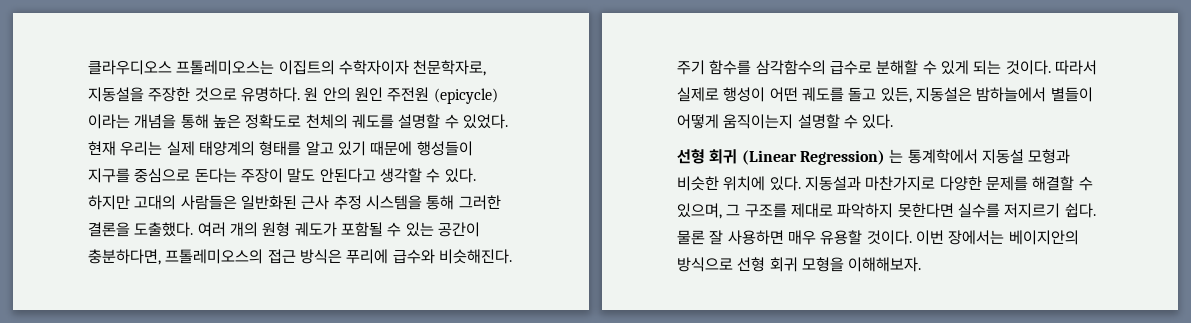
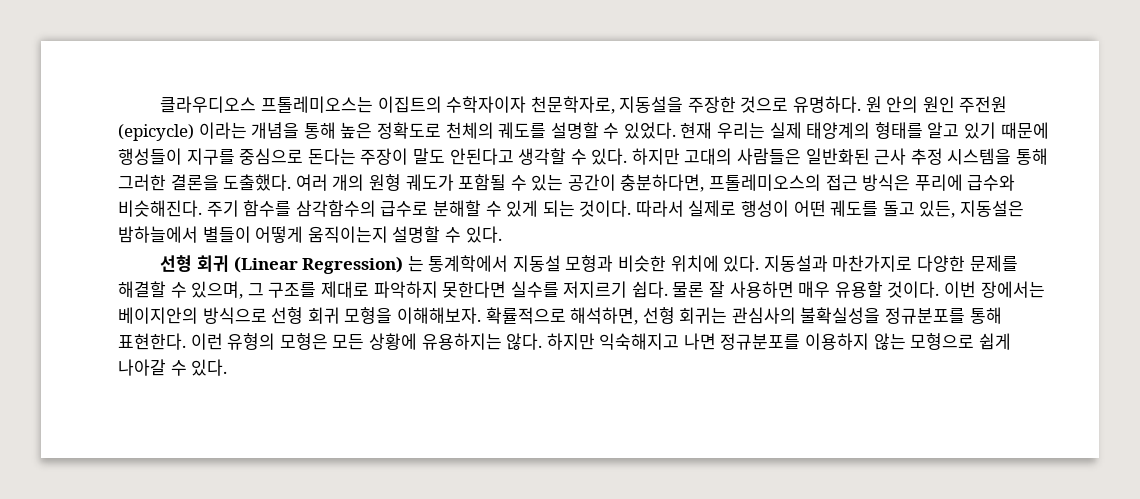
+ 확률적으로 해석하면, 선형 회귀는 관심사의 불확실성을 정규분포를 통해 표현한다. 이런 유형의 모형은 모든 상황에 유용하지는 않다. 하지만 익숙해지고 나면 정규분포를 이용하지 않는 모형으로 쉽게 나아갈 수 있다.

